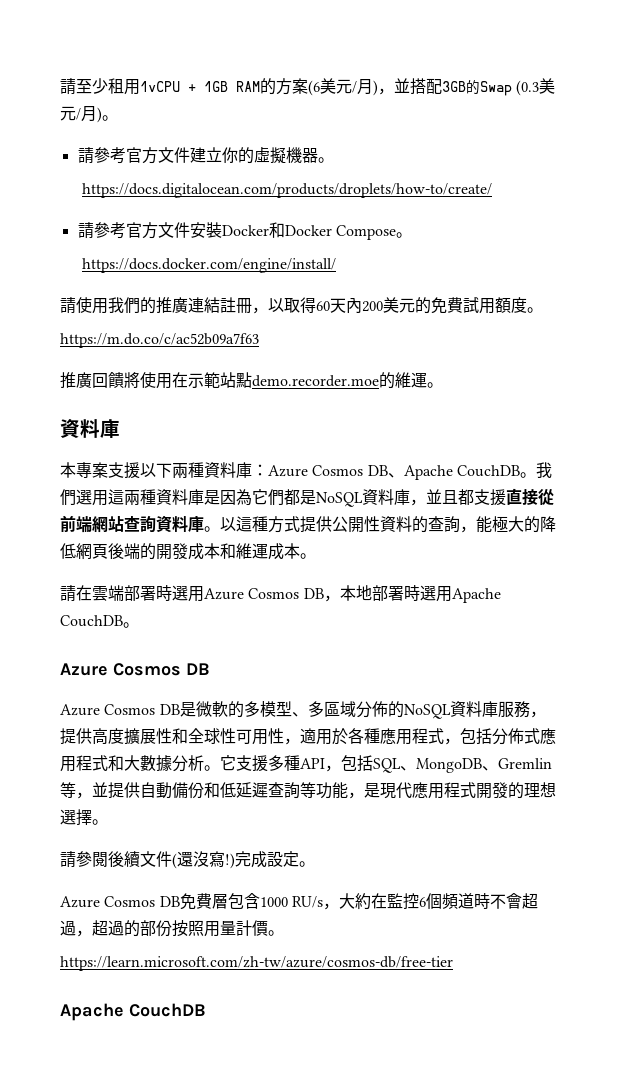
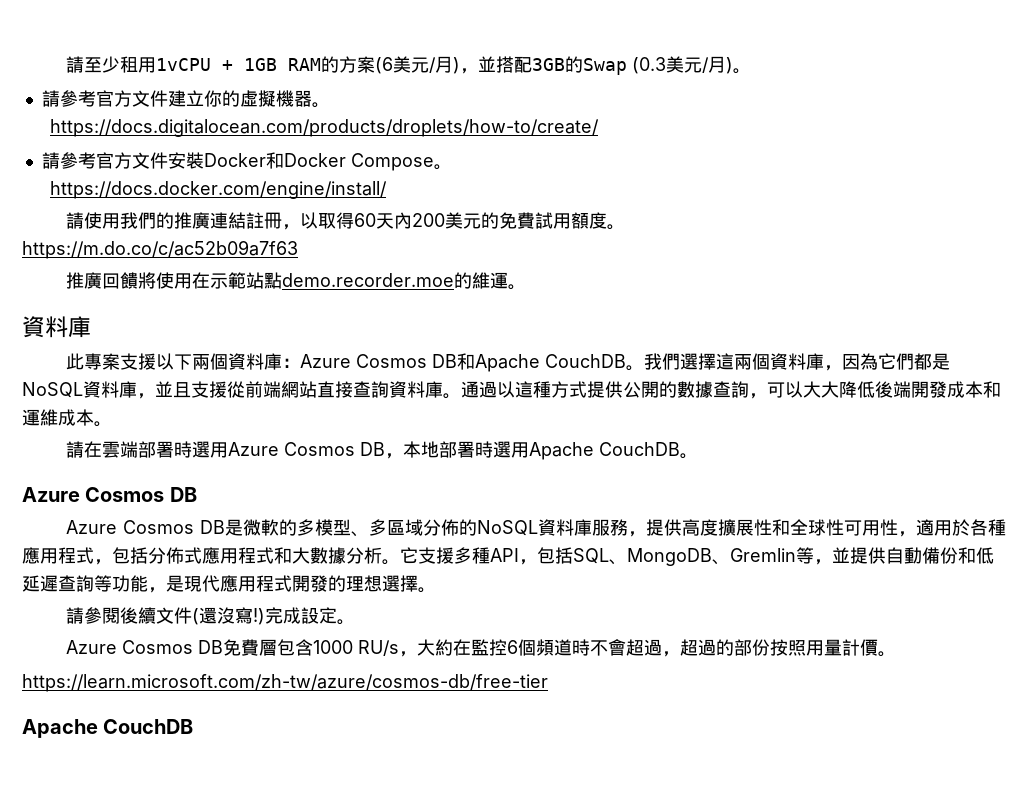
- 本專案支援以下兩種資料庫：Azure Cosmos DB、Apache CouchDB。
+ 此專案支援以下兩個資料庫：Azure Cosmos DB和Apache CouchDB。
- 我們選用這兩種資料庫是因為它們都是NoSQL資料庫，並且都支援直接從前端網站查詢資料庫。
+ 我們選擇這兩個資料庫，因為它們都是NoSQL資料庫，並且支援從前端網站直接查詢資料庫。
- 以這種方式提供公開性資料的查詢，能極大的降低網頁後端的開發成本和維運成本。
+ 通過以這種方式提供公開的數據查詢，可以大大降低後端開發成本和運維成本。

